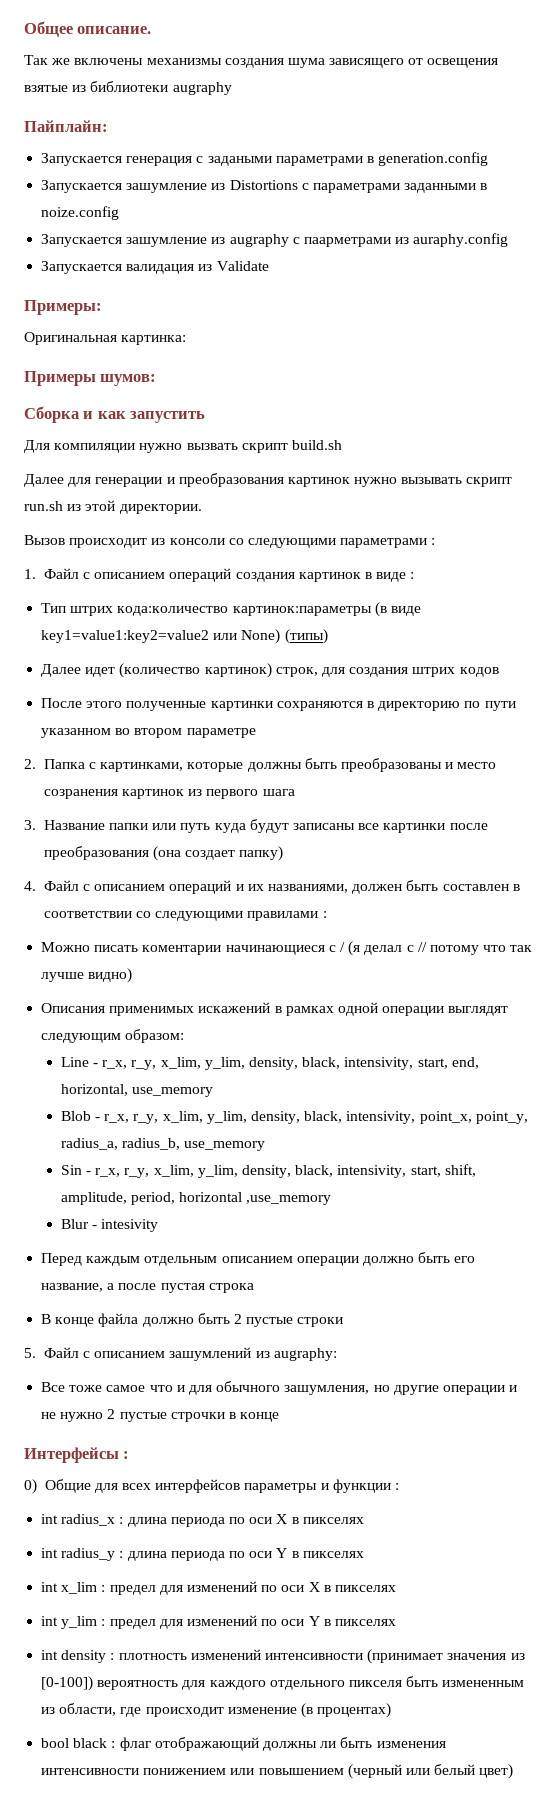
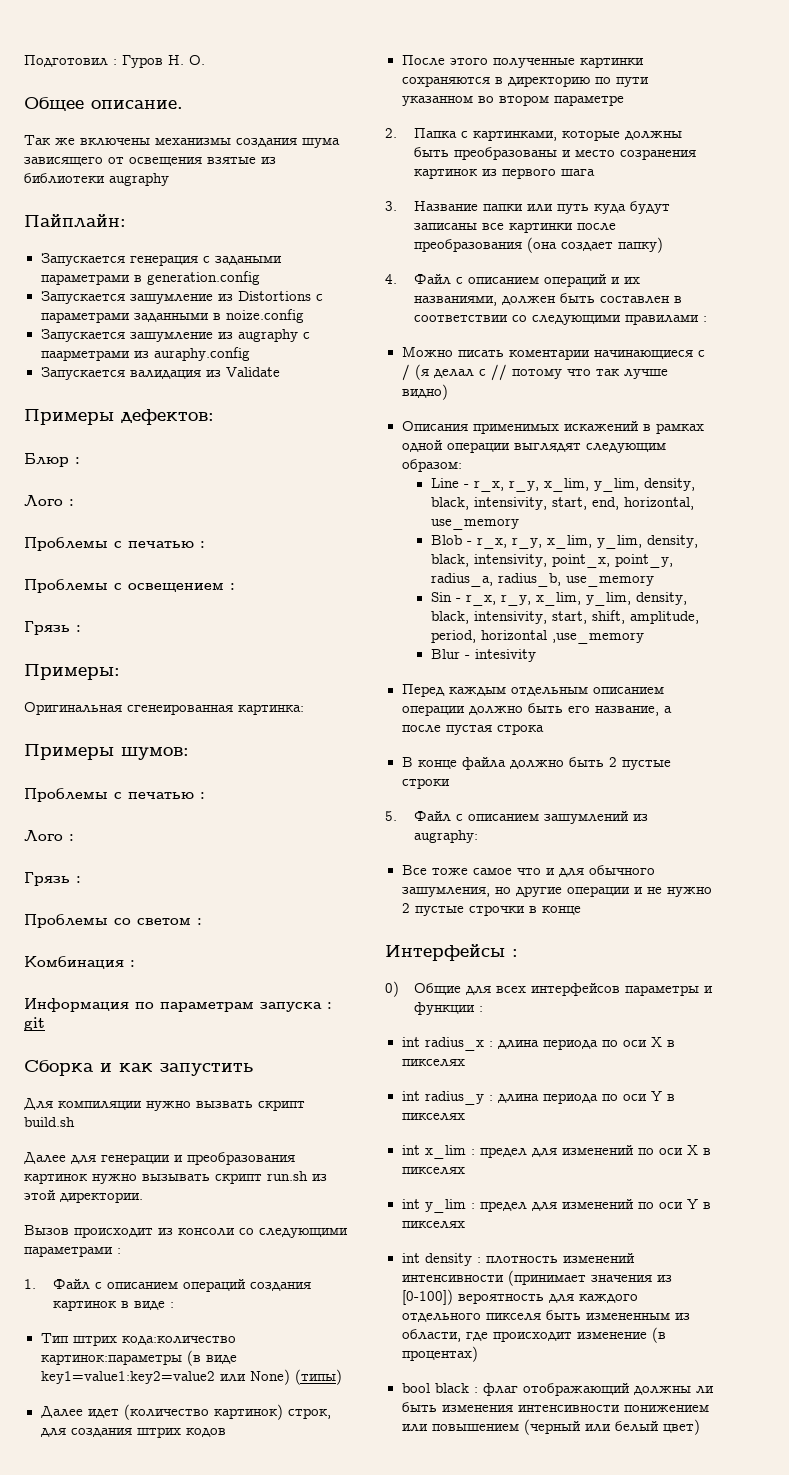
+ Подготовил : Гуров Н. О.
+ Примеры дефектов:
+ Блюр :
+ Лого :
+ Проблемы с печатью :
+ Проблемы с освещением :
+ Грязь :
- Оригинальная картинка:
+ Оригинальная сгенеированная картинка:
  Примеры шумов:
+ Проблемы с печатью :
+ Лого :
+ Грязь :
+ Проблемы со светом :
+ Комбинация :
+ Информация по параметрам запуска : git

